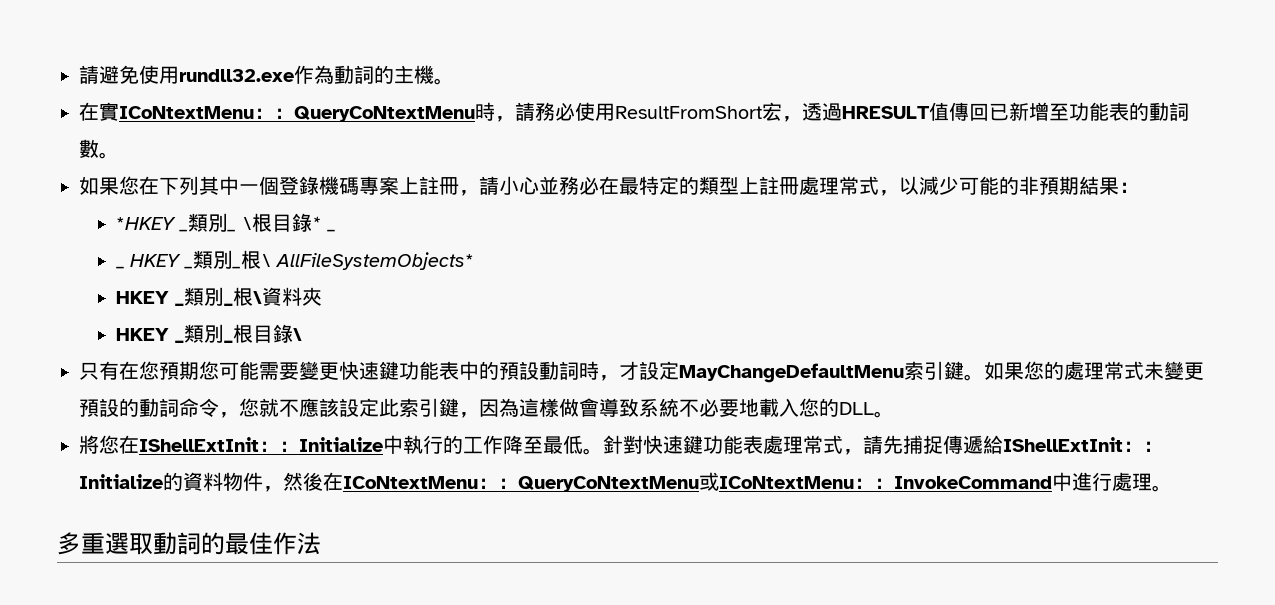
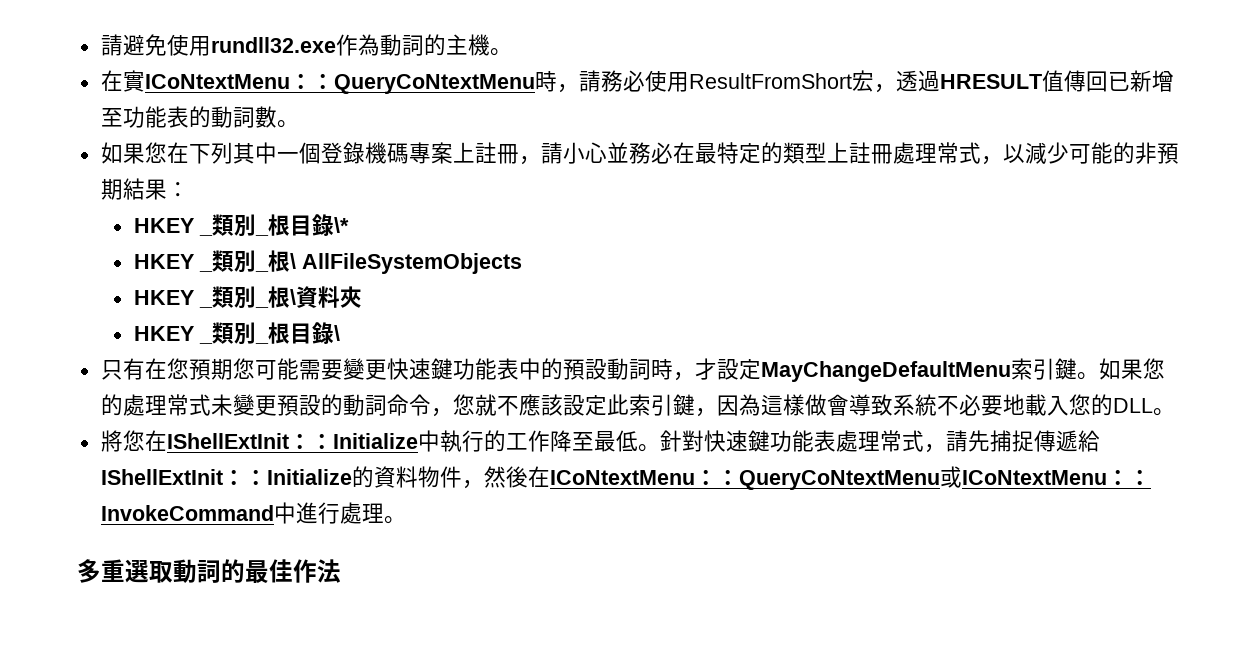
- *HKEY _類別_ \根目錄* _
- _ HKEY _類別_根\ AllFileSystemObjects*
+ HKEY _類別_根目錄\*
+ HKEY _類別_根\ AllFileSystemObjects

